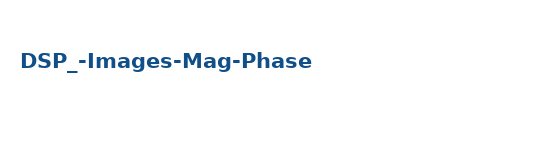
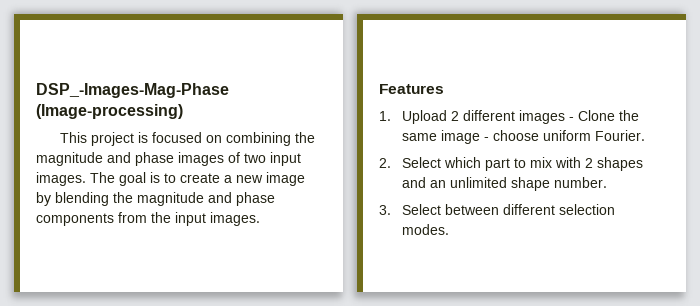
- DSP_-Images-Mag-Phase
+ DSP_-Images-Mag-Phase (Image-processing)
+ This project is focused on combining the magnitude and phase images of two input images. The goal is to create a new image by blending the magnitude and phase components from the input images.
+ Features
+ 1. Upload 2 different images - Clone the same image - choose uniform Fourier.
+ 2. Select which part to mix with 2 shapes and an unlimited shape number.
+ 3. Select between different selection modes.

